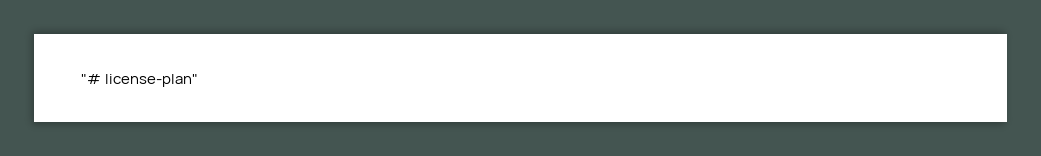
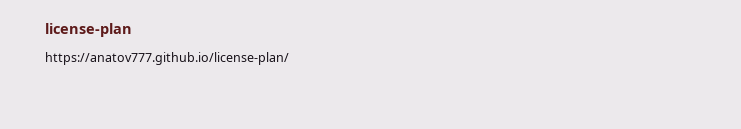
- "# license-plan"
+ license-plan
+ https://anatov777.github.io/license-plan/

